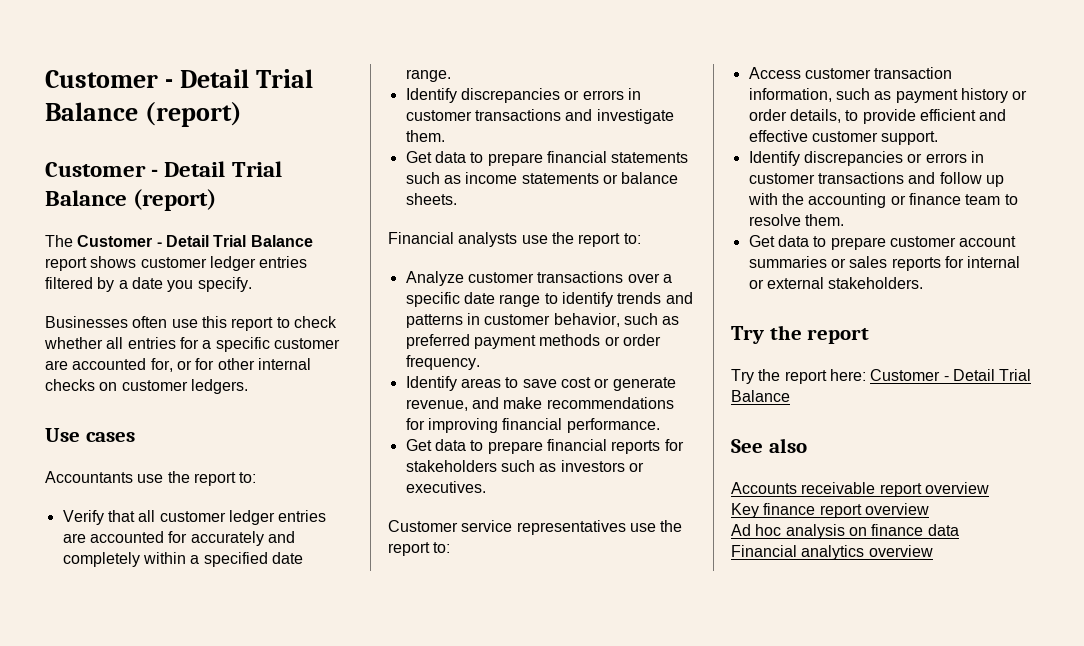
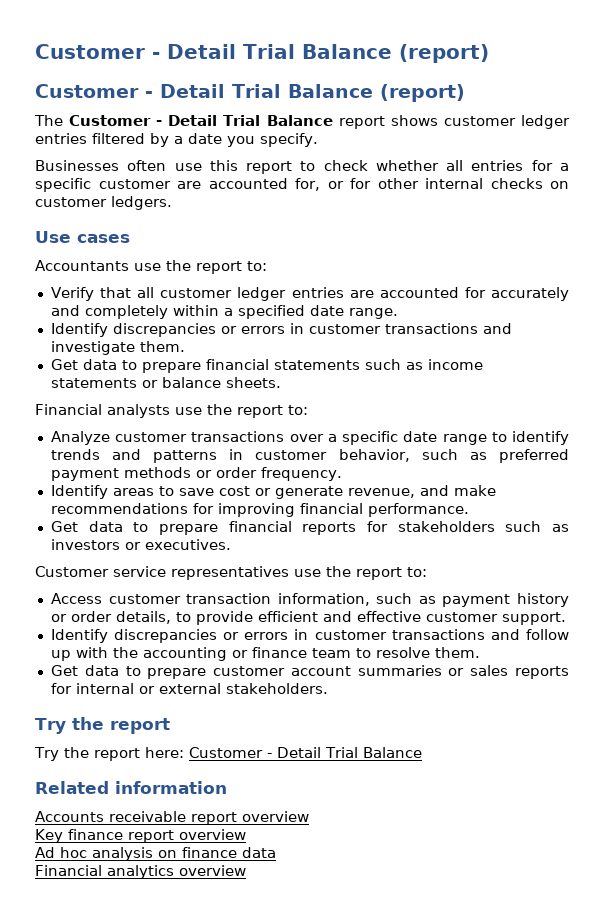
- See also
+ Related information

